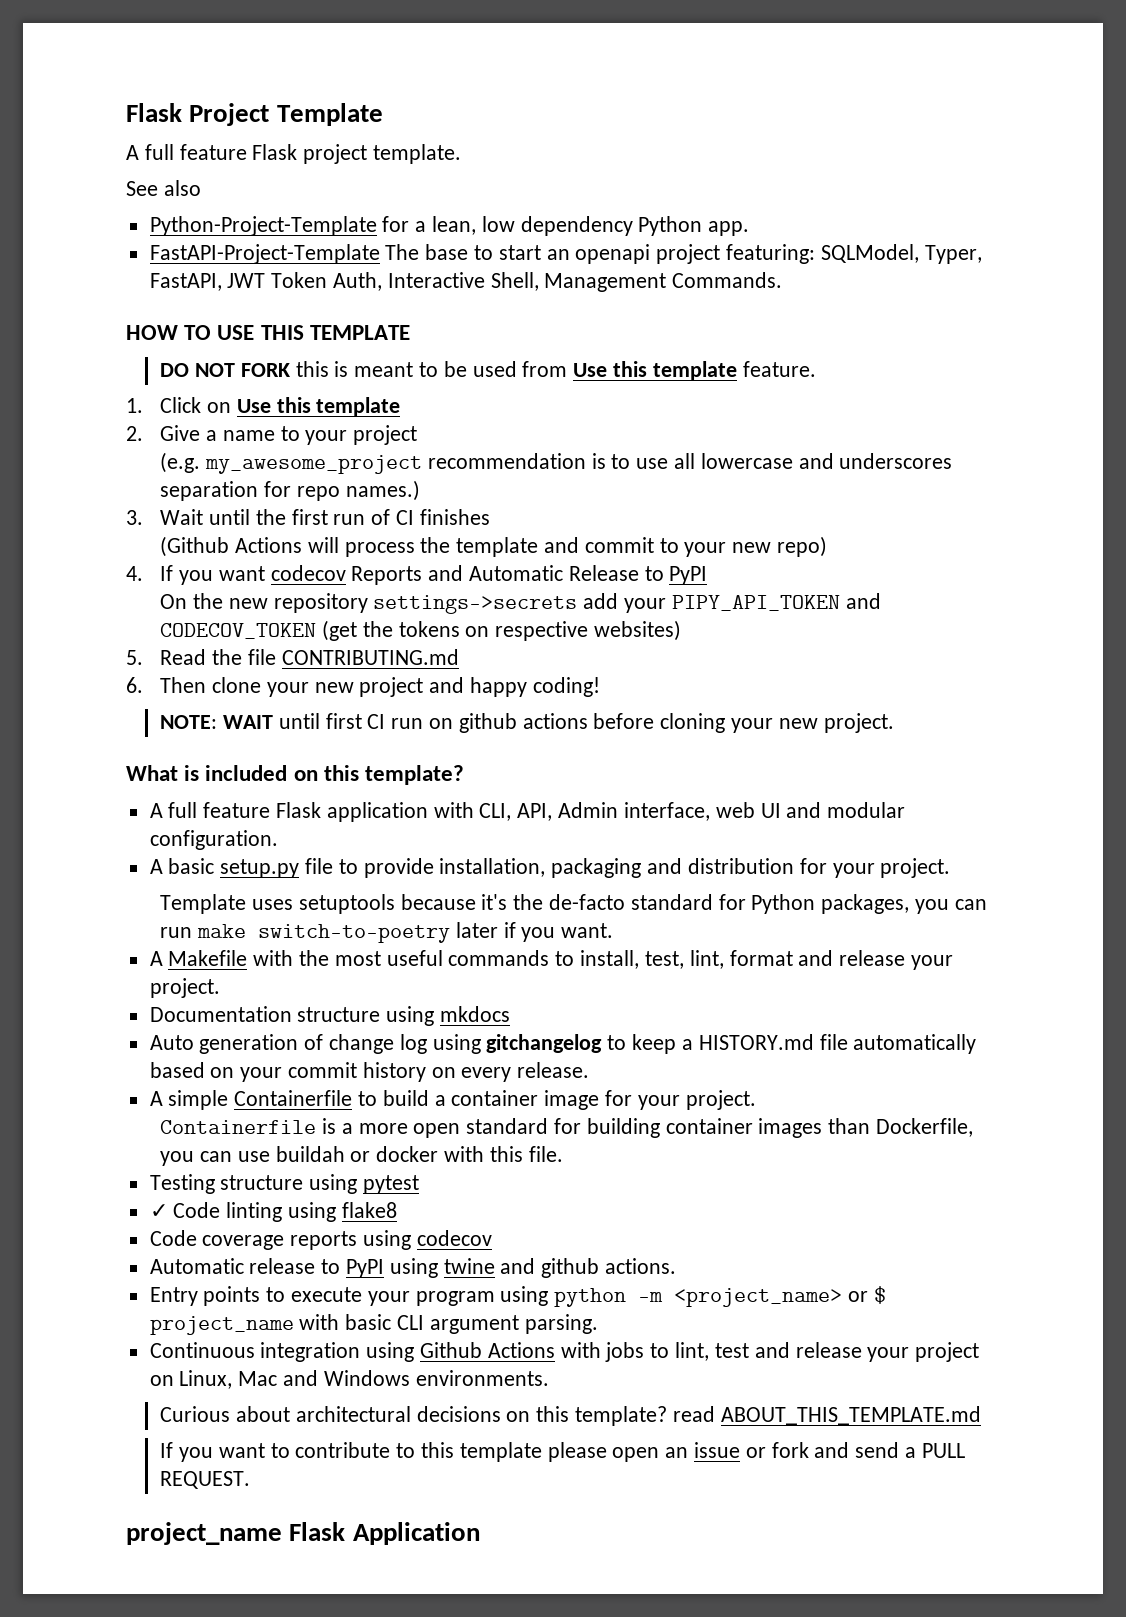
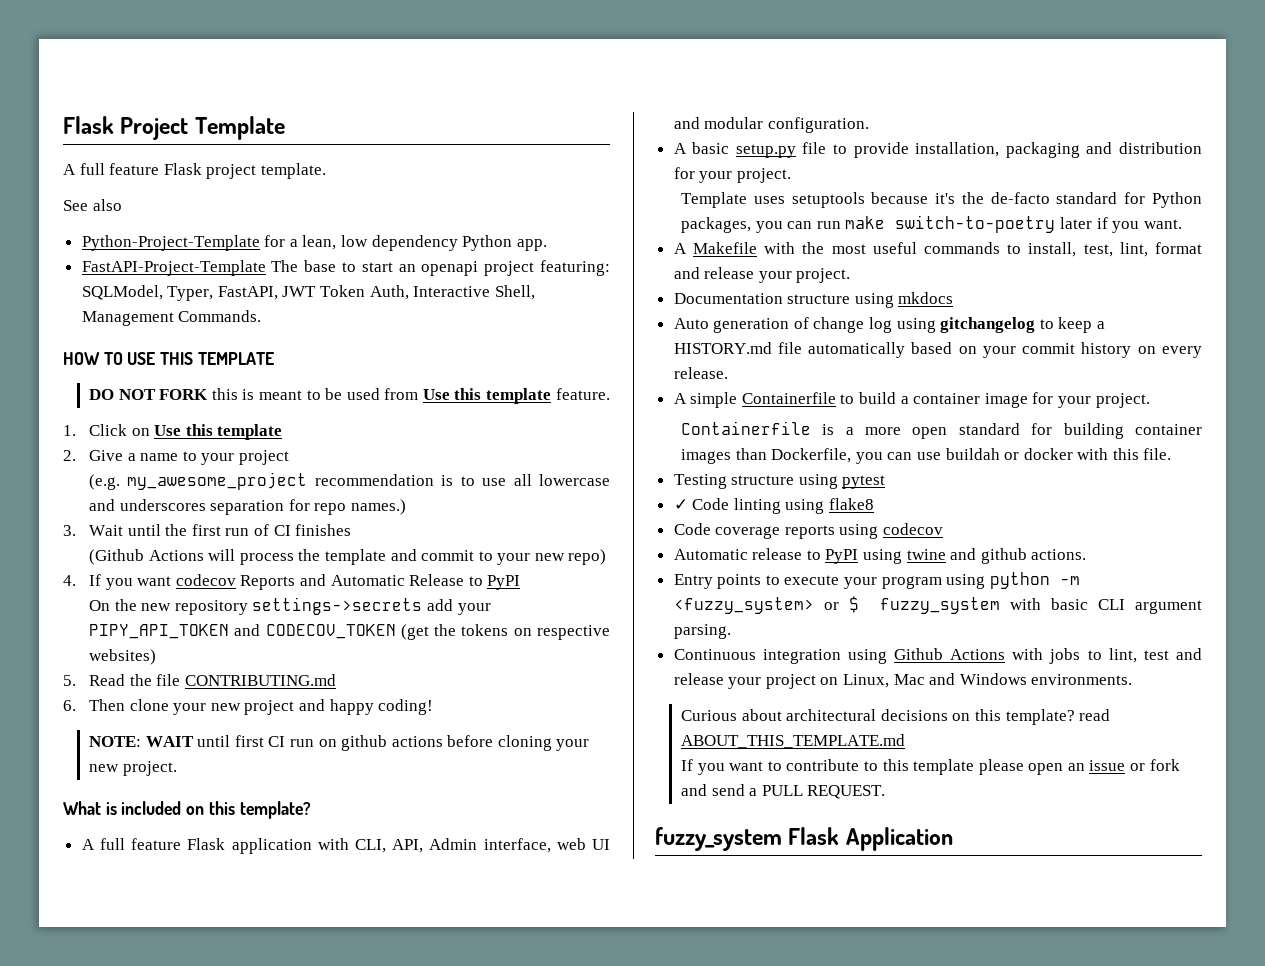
- Entry points to execute your program using python -m <project_name> or $ project_name with basic CLI argument parsing.
+ Entry points to execute your program using python -m <fuzzy_system> or $ fuzzy_system with basic CLI argument parsing.
- project_name Flask Application
+ fuzzy_system Flask Application

